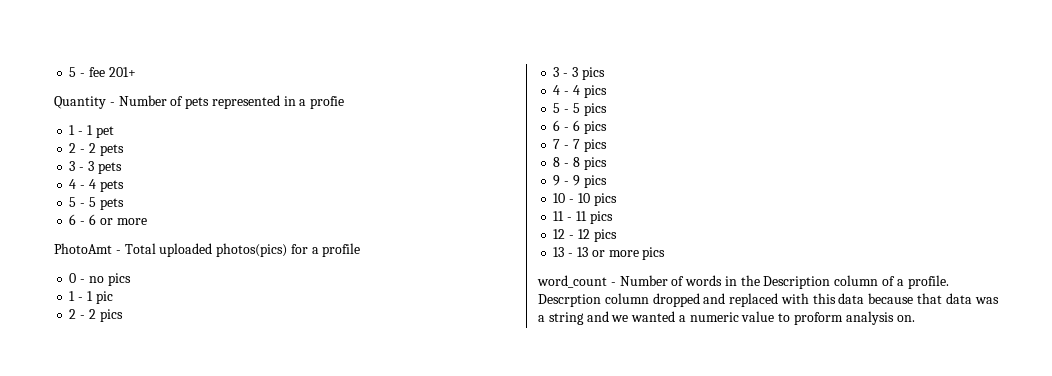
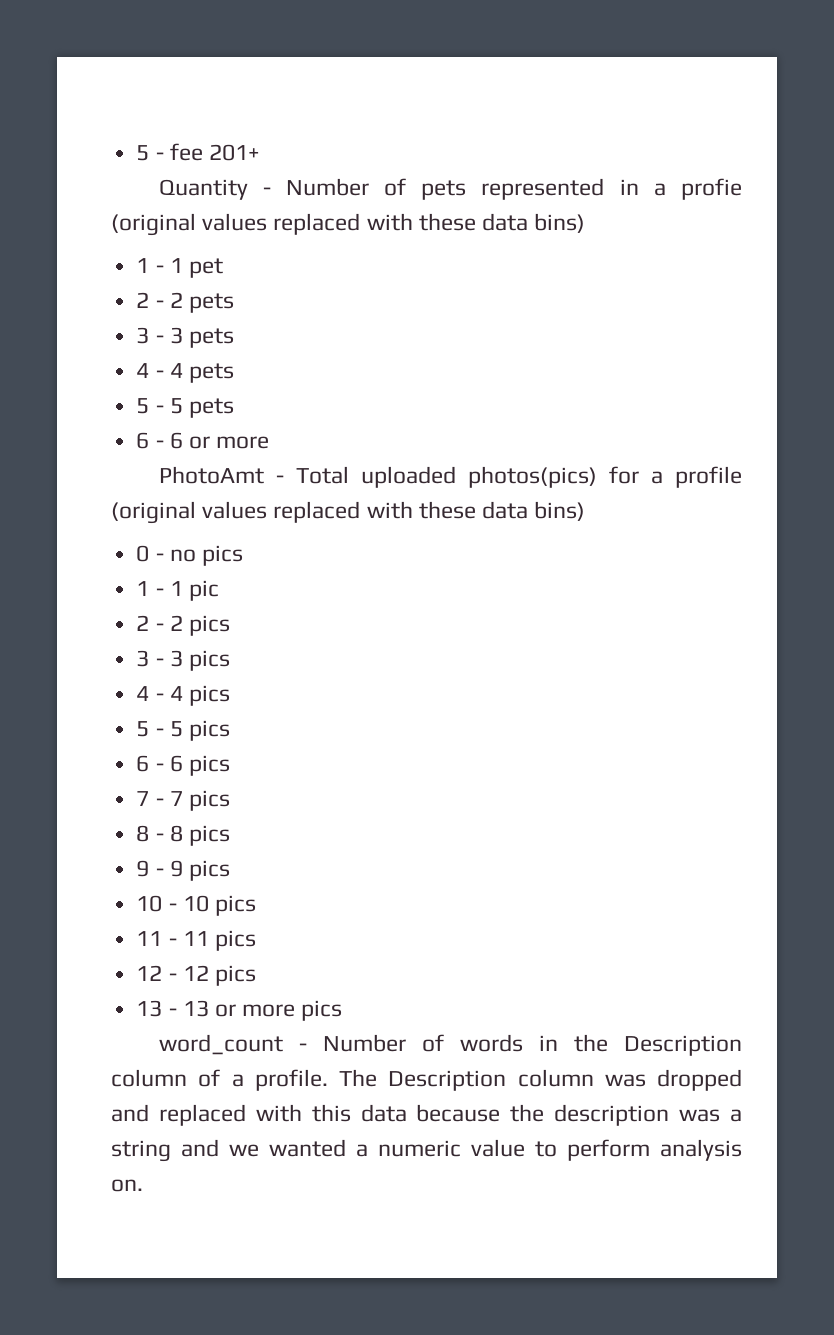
- Quantity - Number of pets represented in a profie
+ Quantity - Number of pets represented in a profie (original values replaced with these data bins)
- PhotoAmt - Total uploaded photos(pics) for a profile
+ PhotoAmt - Total uploaded photos(pics) for a profile (original values replaced with these data bins)
- Descrption column dropped and replaced with this data because that data was a string and we wanted a numeric value to proform analysis on.
+ The Description column was dropped and replaced with this data because the description was a string and we wanted a numeric value to perform analysis on.

